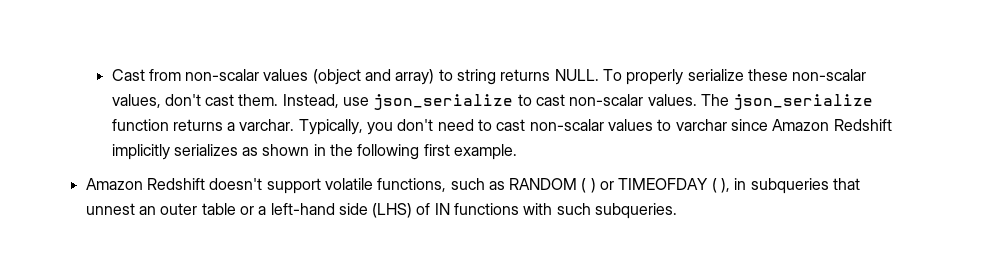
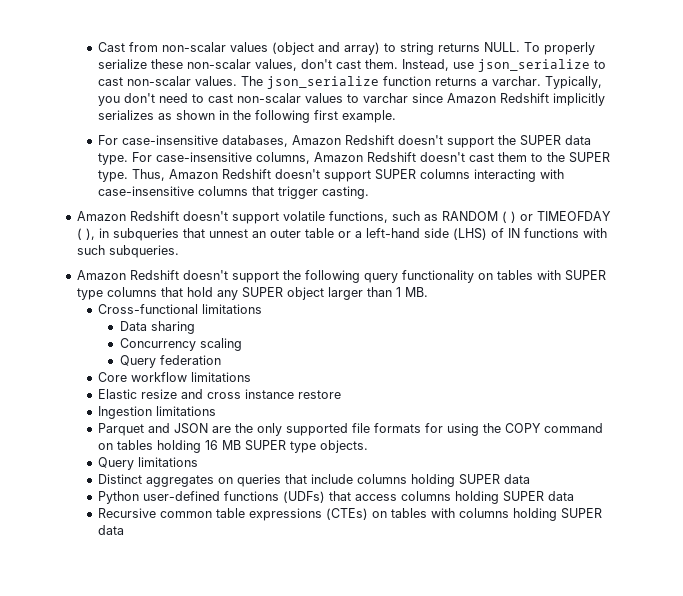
+ For case-insensitive databases, Amazon Redshift doesn't support the SUPER data type. For case-insensitive columns, Amazon Redshift doesn't cast them to the SUPER type. Thus, Amazon Redshift doesn't support SUPER columns interacting with case-insensitive columns that trigger casting.
+ Amazon Redshift doesn't support the following query functionality on tables with SUPER type columns that hold any SUPER object larger than 1 MB.
+ Cross-functional limitations
+ Data sharing
+ Concurrency scaling
+ Query federation
+ Core workflow limitations
+ Elastic resize and cross instance restore
+ Ingestion limitations
+ Parquet and JSON are the only supported file formats for using the COPY command on tables holding 16 MB SUPER type objects.
+ Query limitations
+ Distinct aggregates on queries that include columns holding SUPER data
+ Python user-defined functions (UDFs) that access columns holding SUPER data
+ Recursive common table expressions (CTEs) on tables with columns holding SUPER data

